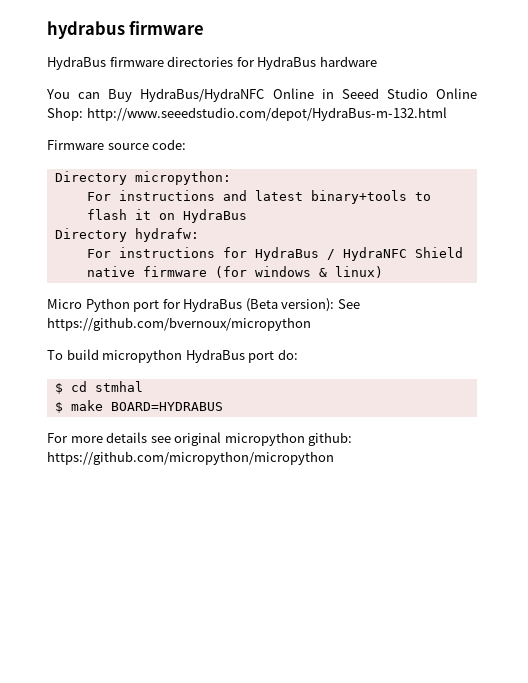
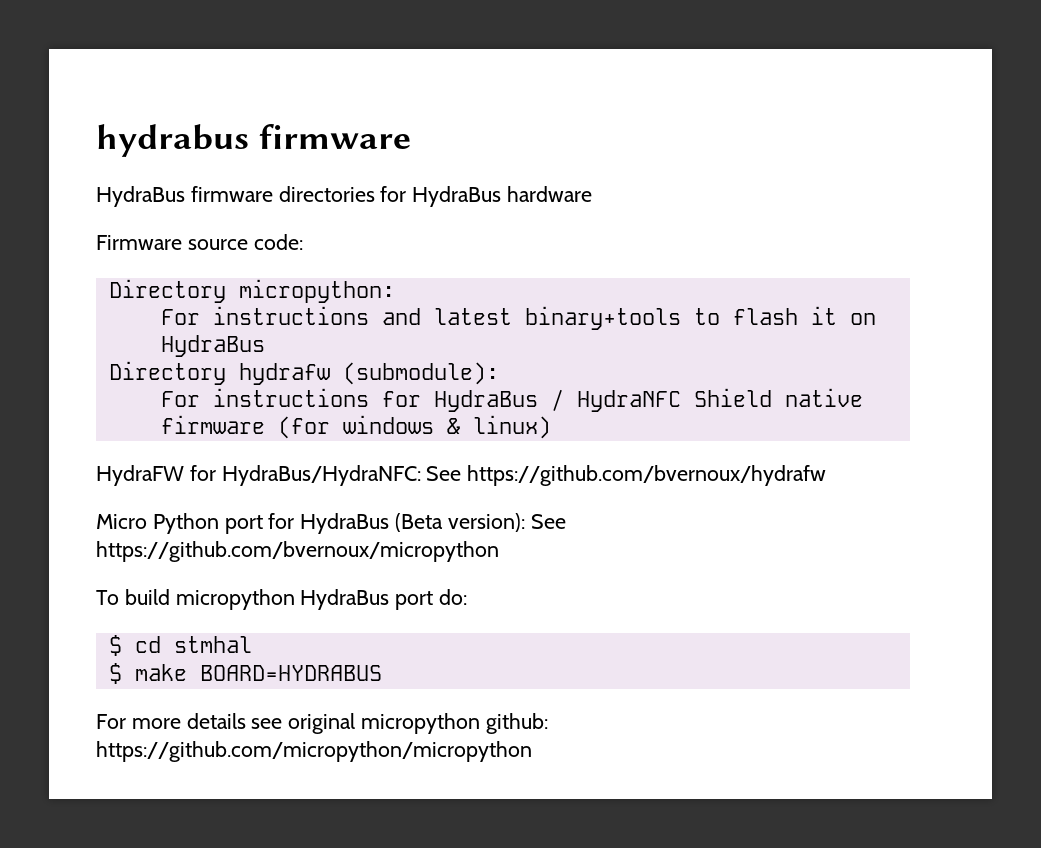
- You can Buy HydraBus/HydraNFC Online in Seeed Studio Online Shop: http://www.seeedstudio.com/depot/HydraBus-m-132.html
- Directory hydrafw:
+ Directory hydrafw (submodule):
+ HydraFW for HydraBus/HydraNFC: See https://github.com/bvernoux/hydrafw

